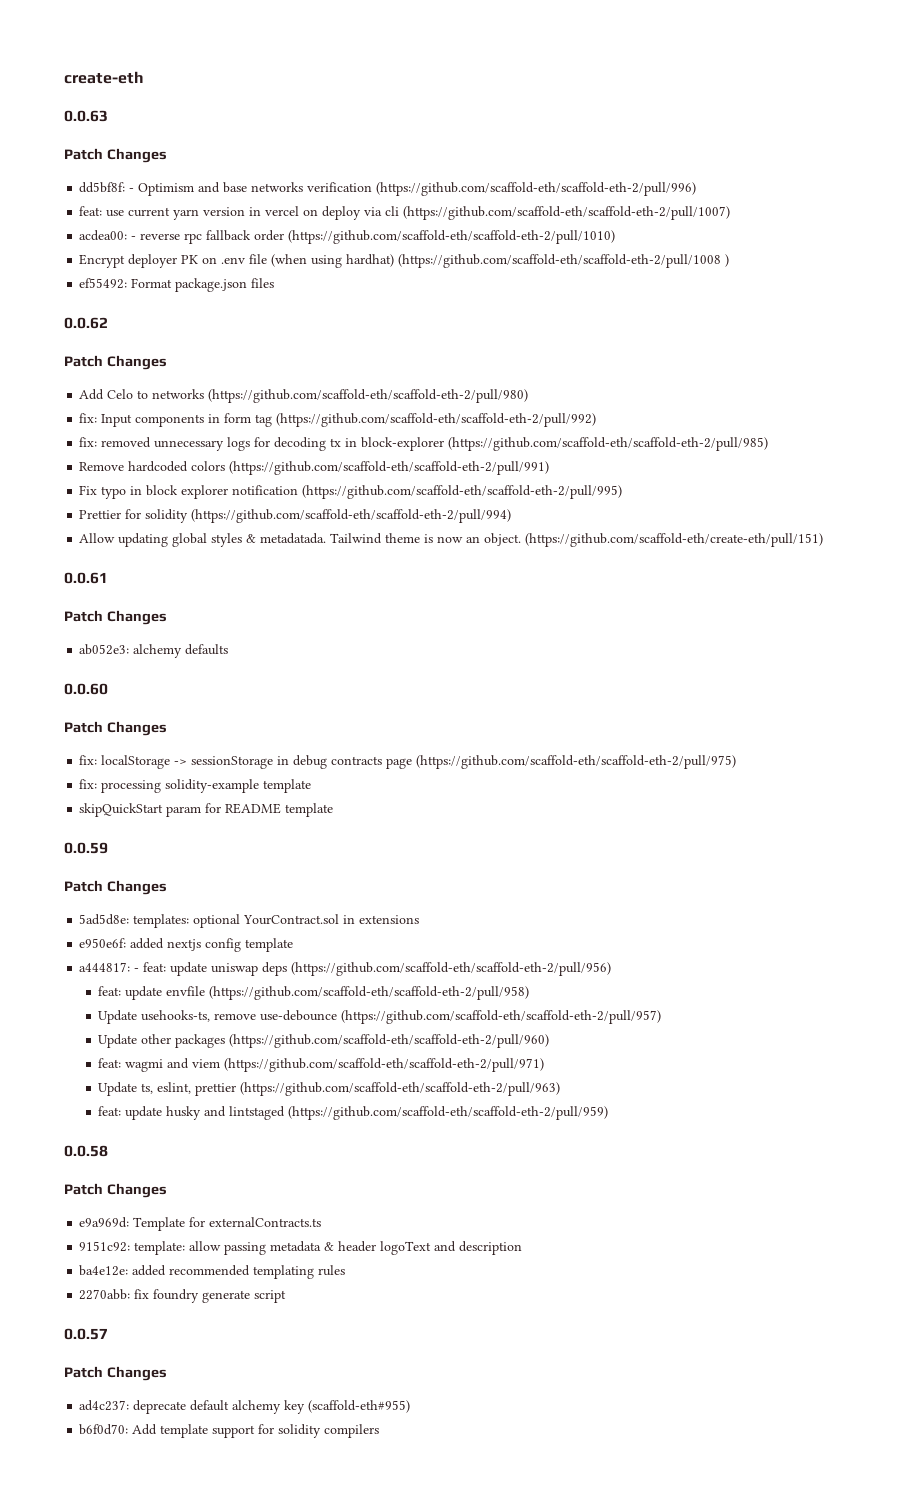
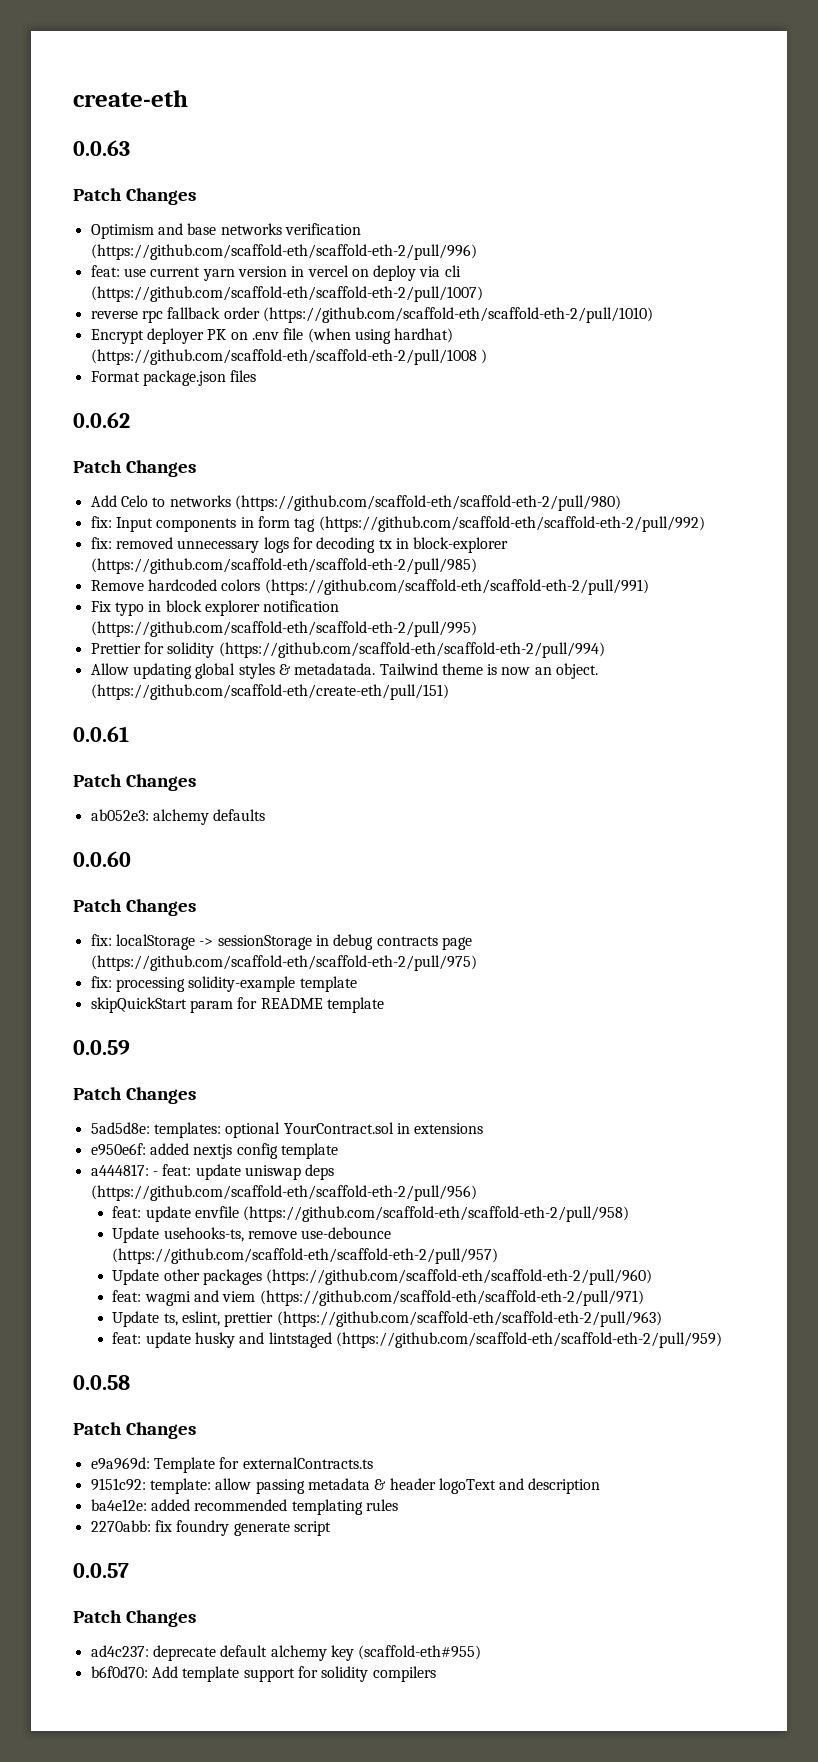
- dd5bf8f: - Optimism and base networks verification (https://github.com/scaffold-eth/scaffold-eth-2/pull/996)
+ Optimism and base networks verification (https://github.com/scaffold-eth/scaffold-eth-2/pull/996)
- acdea00: - reverse rpc fallback order (https://github.com/scaffold-eth/scaffold-eth-2/pull/1010)
+ reverse rpc fallback order (https://github.com/scaffold-eth/scaffold-eth-2/pull/1010)
- ef55492: Format package.json files
+ Format package.json files

